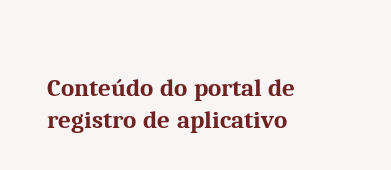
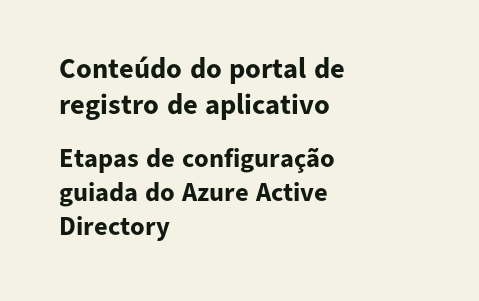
+ Etapas de configuração guiada do Azure Active Directory

